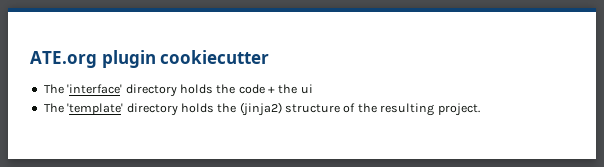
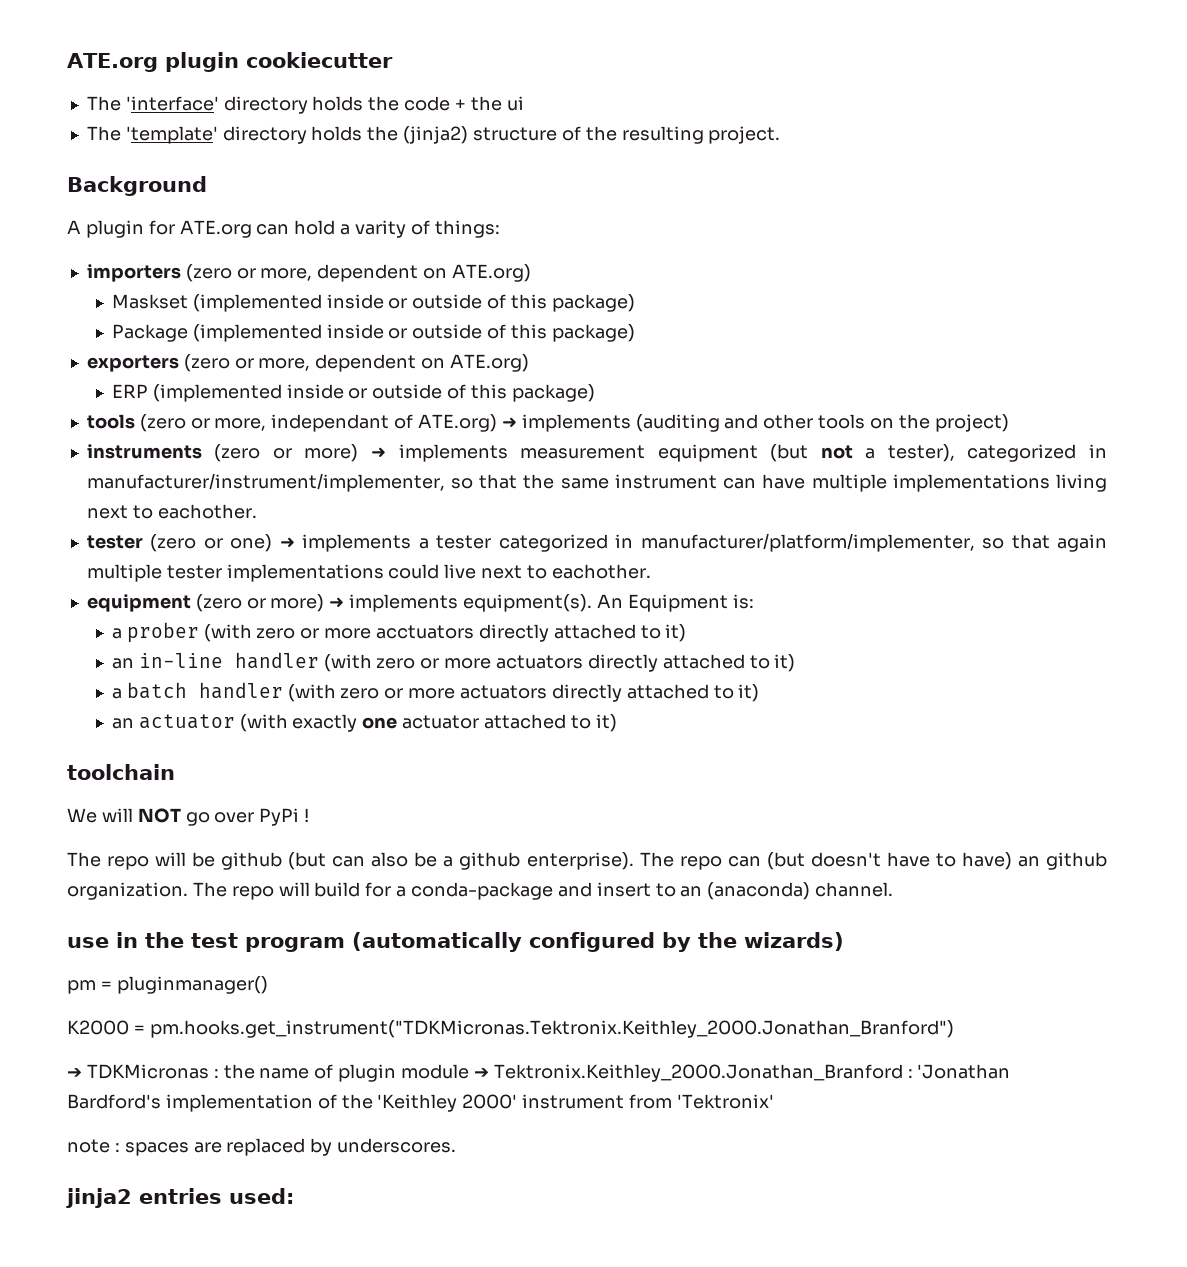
+ Background
+ A plugin for ATE.org can hold a varity of things:
+ importers (zero or more, dependent on ATE.org)
+ Maskset (implemented inside or outside of this package)
+ Package (implemented inside or outside of this package)
+ exporters (zero or more, dependent on ATE.org)
+ ERP (implemented inside or outside of this package)
+ tools (zero or more, independant of ATE.org) ➜ implements (auditing and other tools on the project)
+ instruments (zero or more) ➜ implements measurement equipment (but not a tester), categorized in manufacturer/instrument/implementer, so that the same instrument can have multiple implementations living next to eachother.
+ tester (zero or one) ➜ implements a tester categorized in manufacturer/platform/implementer, so that again multiple tester implementations could live next to eachother.
+ equipment (zero or more) ➜ implements equipment(s). An Equipment is:
+ a prober (with zero or more acctuators directly attached to it)
+ an in-line handler (with zero or more actuators directly attached to it)
+ a batch handler (with zero or more actuators directly attached to it)
+ an actuator (with exactly one actuator attached to it)
+ toolchain
+ We will NOT go over PyPi !
+ The repo will be github (but can also be a github enterprise). The repo can (but doesn't have to have) an github organization. The repo will build for a conda-package and insert to an (anaconda) channel.
+ use in the test program (automatically configured by the wizards)
+ pm = pluginmanager()
+ K2000 = pm.hooks.get_instrument("TDKMicronas.Tektronix.Keithley_2000.Jonathan_Branford")
+ ➔ TDKMicronas : the name of plugin module ➔ Tektronix.Keithley_2000.Jonathan_Branford : 'Jonathan Bardford's implementation of the 'Keithley 2000' instrument from 'Tektronix'
+ note : spaces are replaced by underscores.
+ jinja2 entries used:

